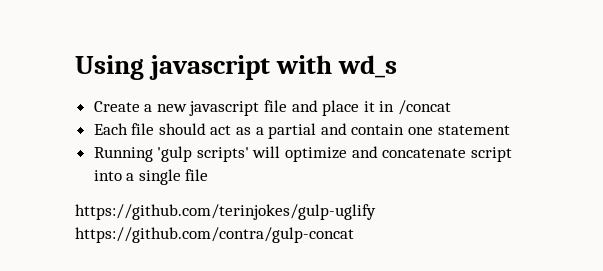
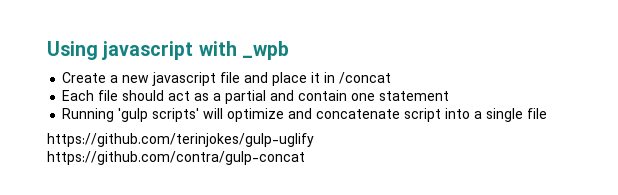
- Using javascript with wd_s
+ Using javascript with _wpb

